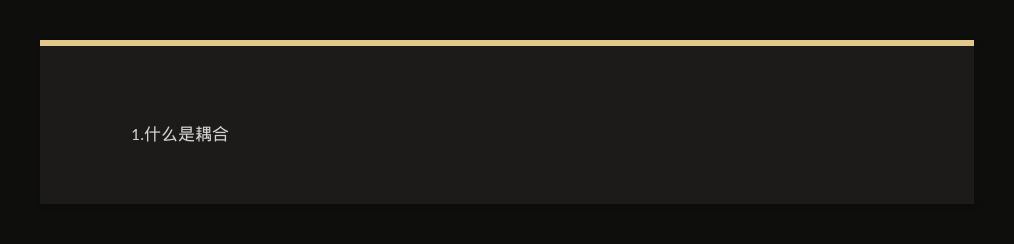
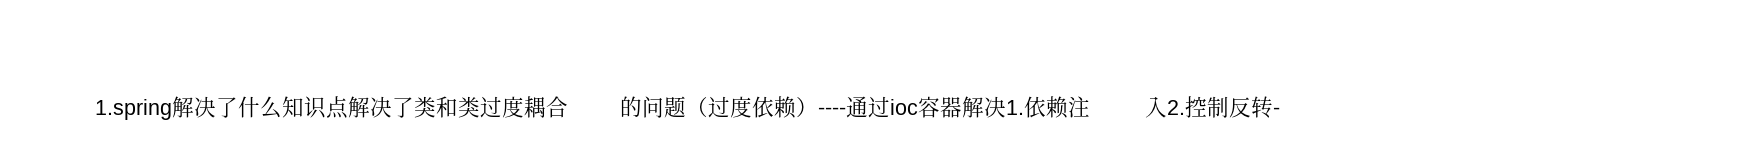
- 1.什么是耦合
+ 1.spring解决了什么知识点解决了类和类过度耦合的问题（过度依赖）----通过ioc容器解决1.依赖注入2.控制反转-

